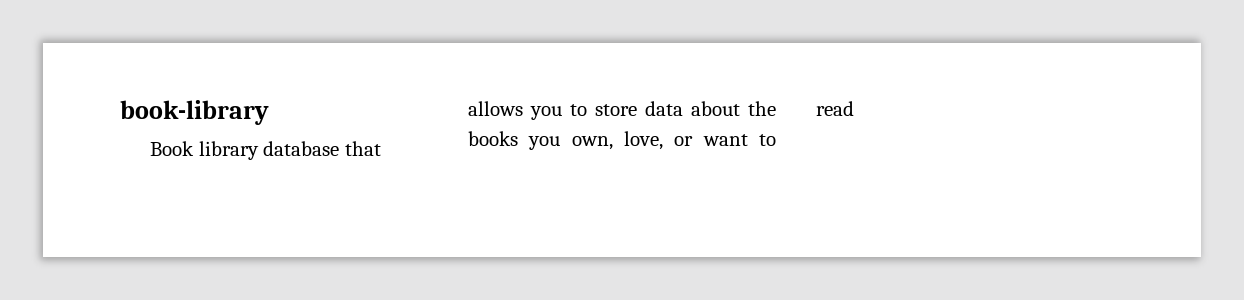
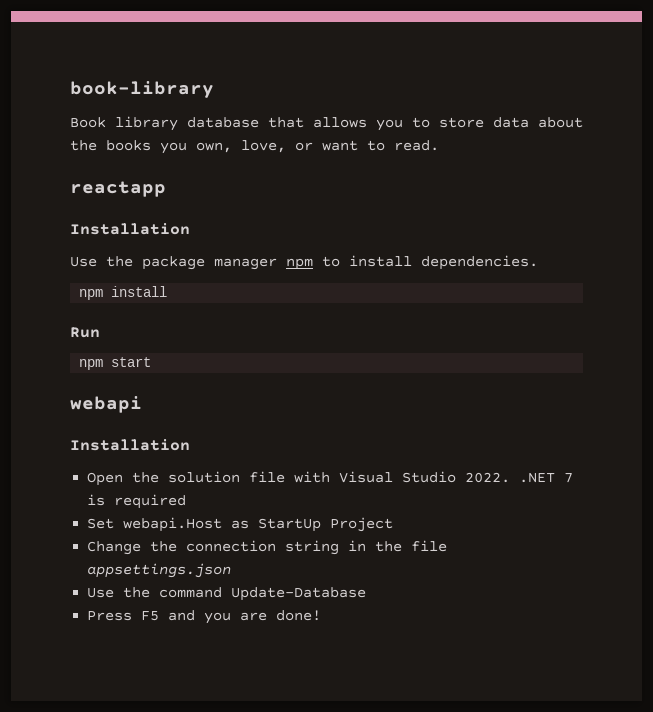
- Book library database that allows you to store data about the books you own, love, or want to read
+ Book library database that allows you to store data about the books you own, love, or want to read.
+ reactapp
+ Installation
+ Use the package manager npm to install dependencies.
+ npm install
+ Run
+ npm start
+ webapi
+ Installation
+ Open the solution file with Visual Studio 2022. .NET 7 is required
+ Set webapi.Host as StartUp Project
+ Change the connection string in the file appsettings.json
+ Use the command Update-Database
+ Press F5 and you are done!

